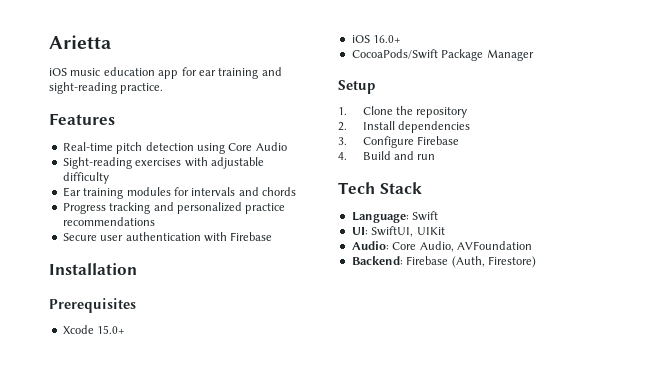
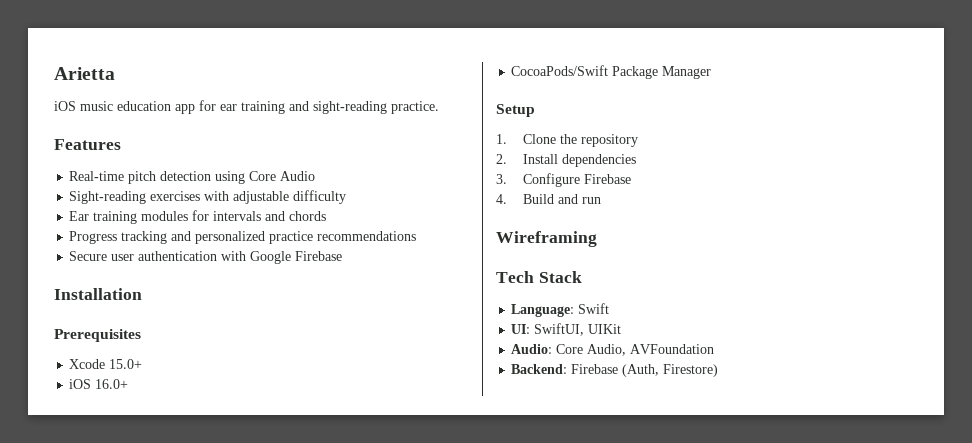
- Secure user authentication with Firebase
+ Secure user authentication with Google Firebase
+ Wireframing

